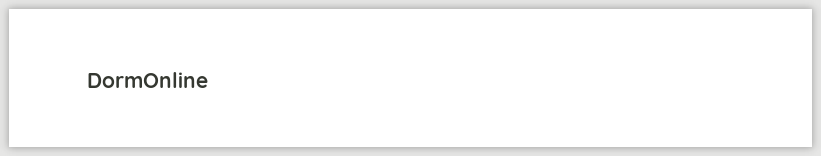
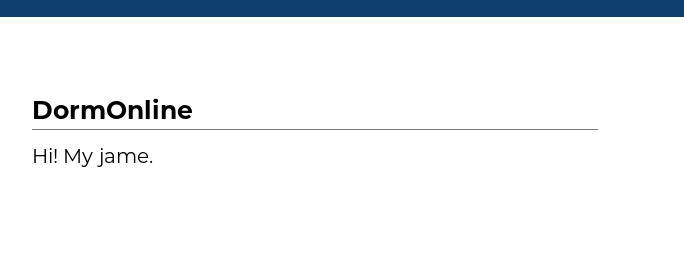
+ Hi! My jame.

